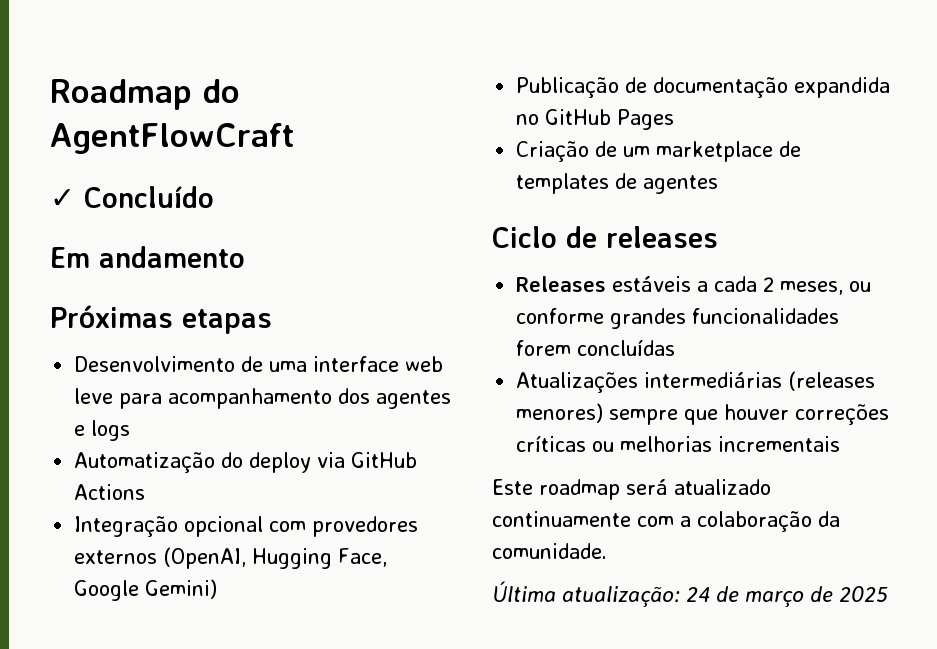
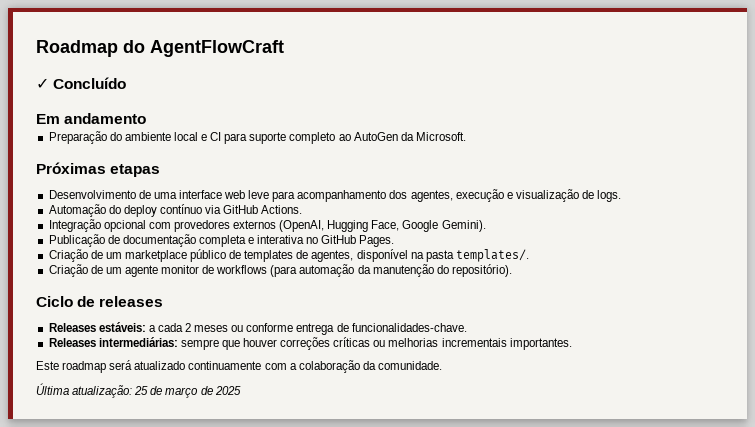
+ Preparação do ambiente local e CI para suporte completo ao AutoGen da Microsoft.
- Desenvolvimento de uma interface web leve para acompanhamento dos agentes e logs
- Automatização do deploy via GitHub Actions
+ Desenvolvimento de uma interface web leve para acompanhamento dos agentes, execução e visualização de logs.
+ Automação do deploy contínuo via GitHub Actions.
- Integração opcional com provedores externos (OpenAI, Hugging Face, Google Gemini)
+ Integração opcional com provedores externos (OpenAI, Hugging Face, Google Gemini).
- Publicação de documentação expandida no GitHub Pages
+ Publicação de documentação completa e interativa no GitHub Pages.
- Criação de um marketplace de templates de agentes
+ Criação de um marketplace público de templates de agentes, disponível na pasta templates/.
+ Criação de um agente monitor de workflows (para automação da manutenção do repositório).
- Releases estáveis a cada 2 meses, ou conforme grandes funcionalidades forem concluídas
- Atualizações intermediárias (releases menores) sempre que houver correções críticas ou melhorias incrementais
+ Releases estáveis: a cada 2 meses ou conforme entrega de funcionalidades-chave.
+ Releases intermediárias: sempre que houver correções críticas ou melhorias incrementais importantes.
- Última atualização: 24 de março de 2025
+ Última atualização: 25 de março de 2025

